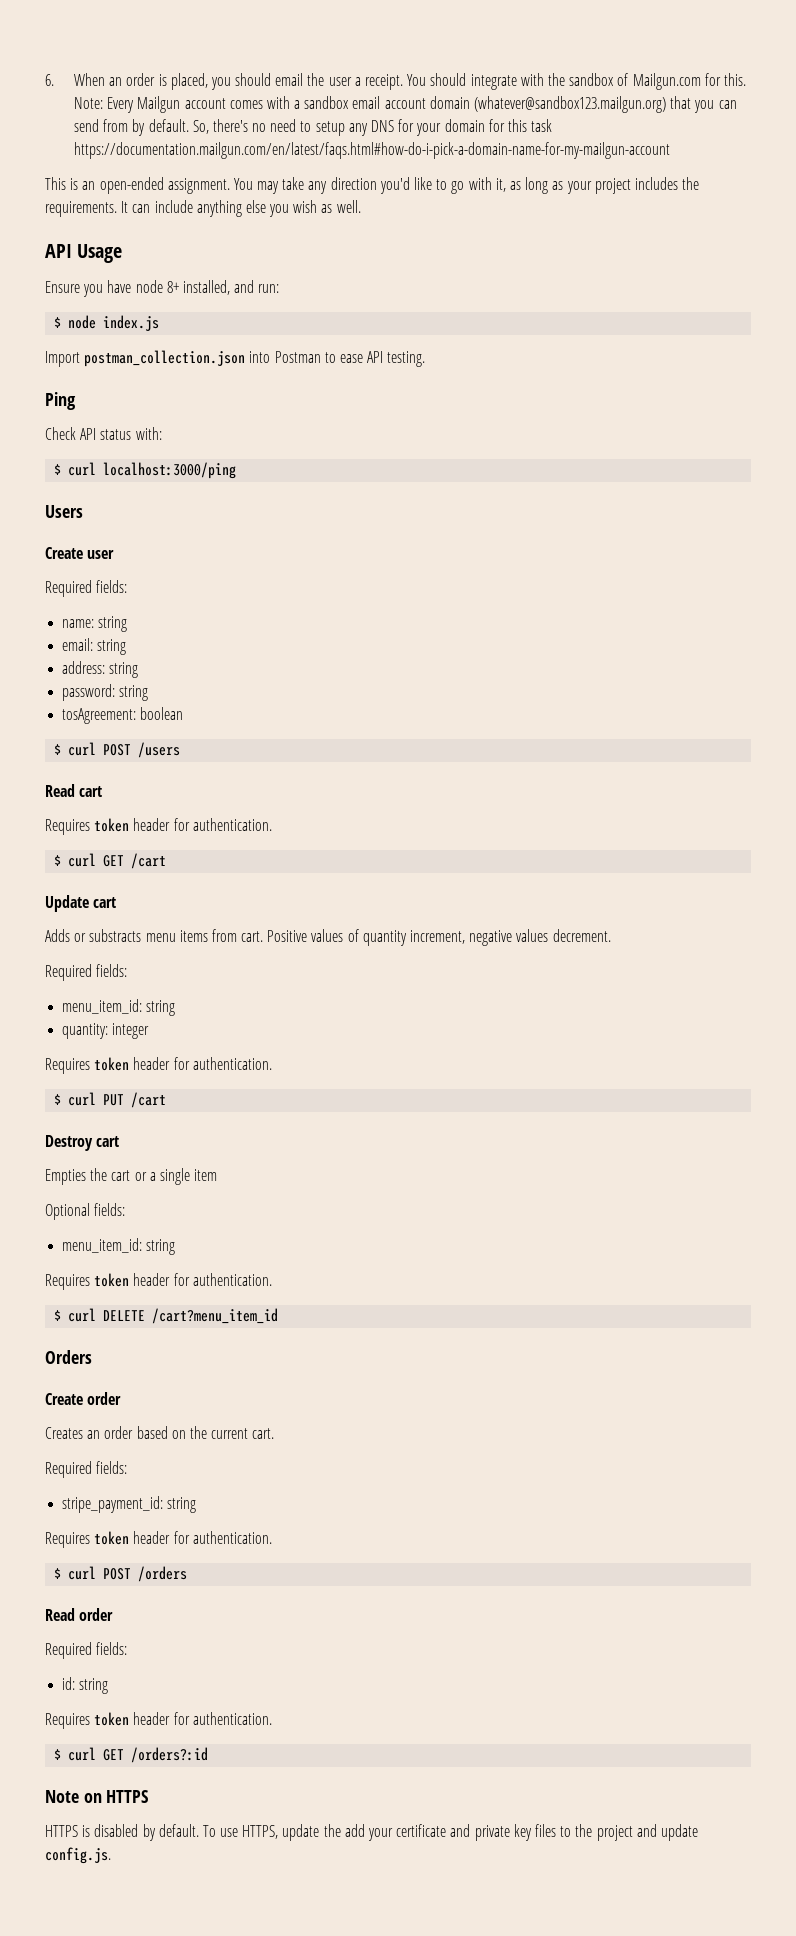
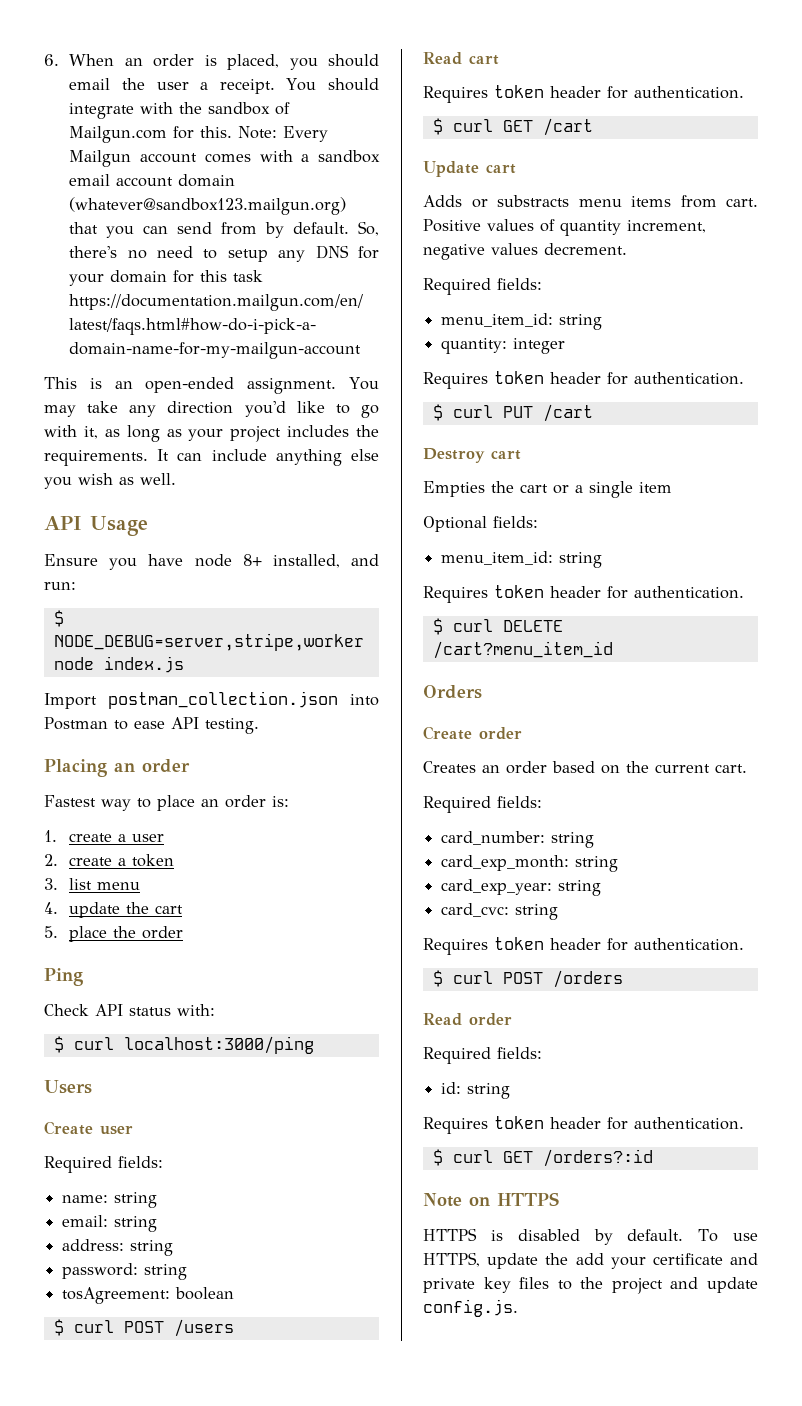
- $ node index.js
+ $ NODE_DEBUG=server,stripe,worker node index.js
+ Placing an order
+ Fastest way to place an order is:
+ 1. create a user
+ 2. create a token
+ 3. list menu
+ 4. update the cart
+ 5. place the order
- stripe_payment_id: string
+ card_number: string
+ card_exp_month: string
+ card_exp_year: string
+ card_cvc: string

